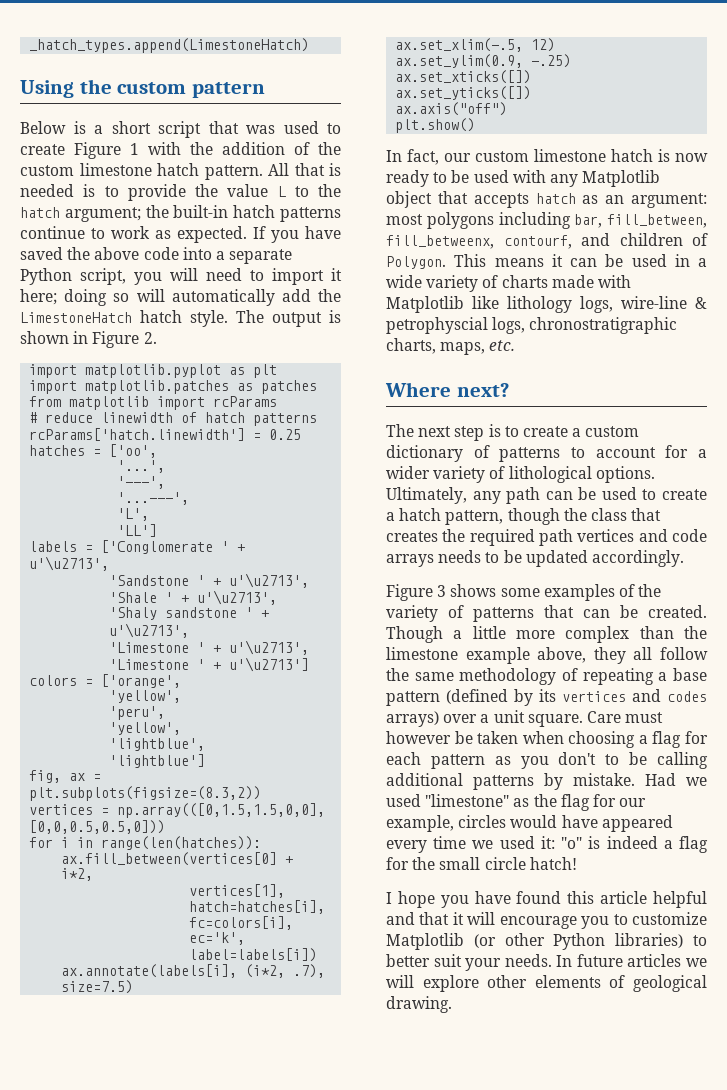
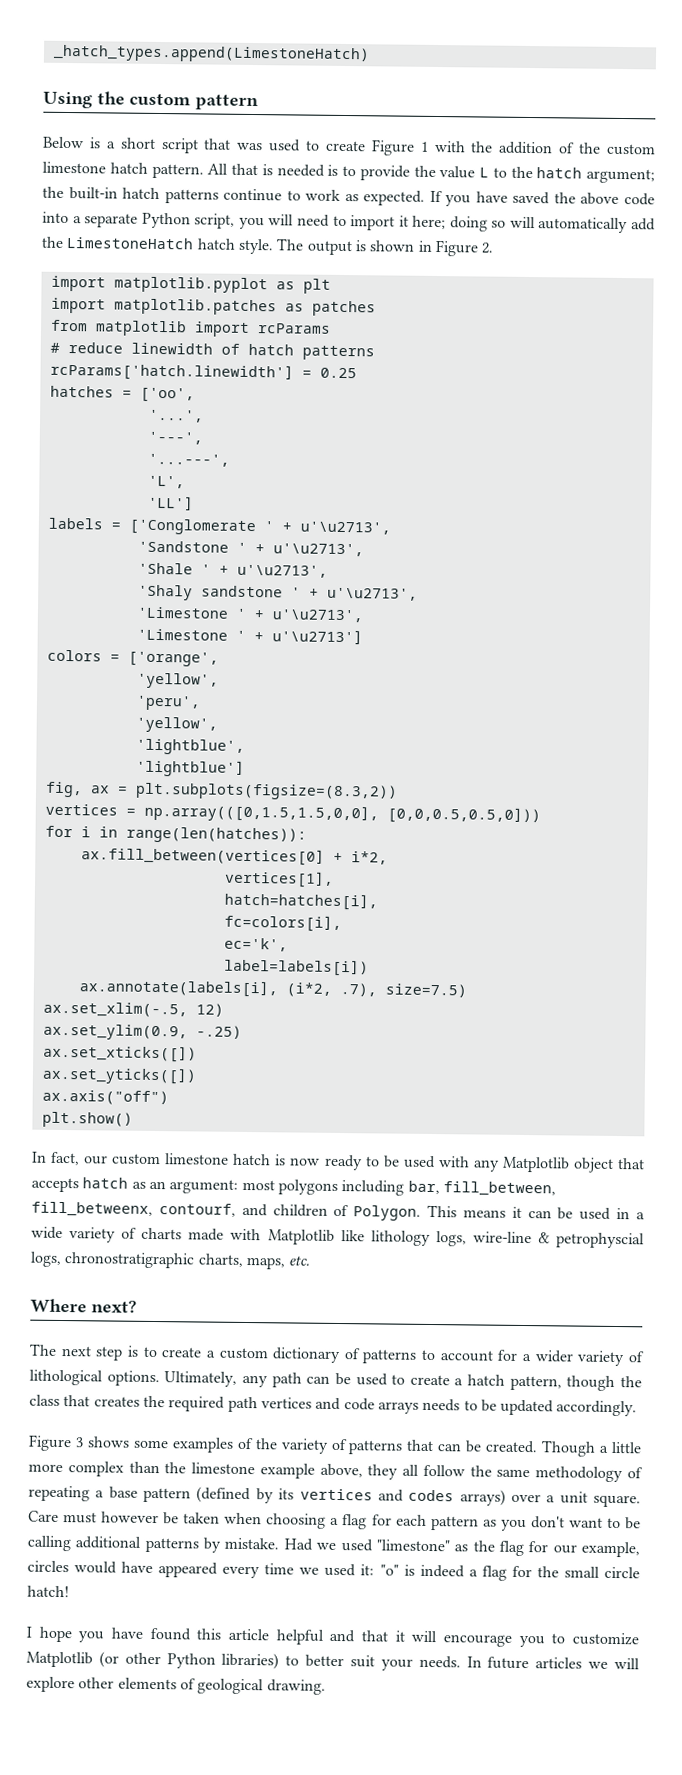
- Care must however be taken when choosing a flag for each pattern as you don't to be calling additional patterns by mistake.
+ Care must however be taken when choosing a flag for each pattern as you don't want to be calling additional patterns by mistake.

